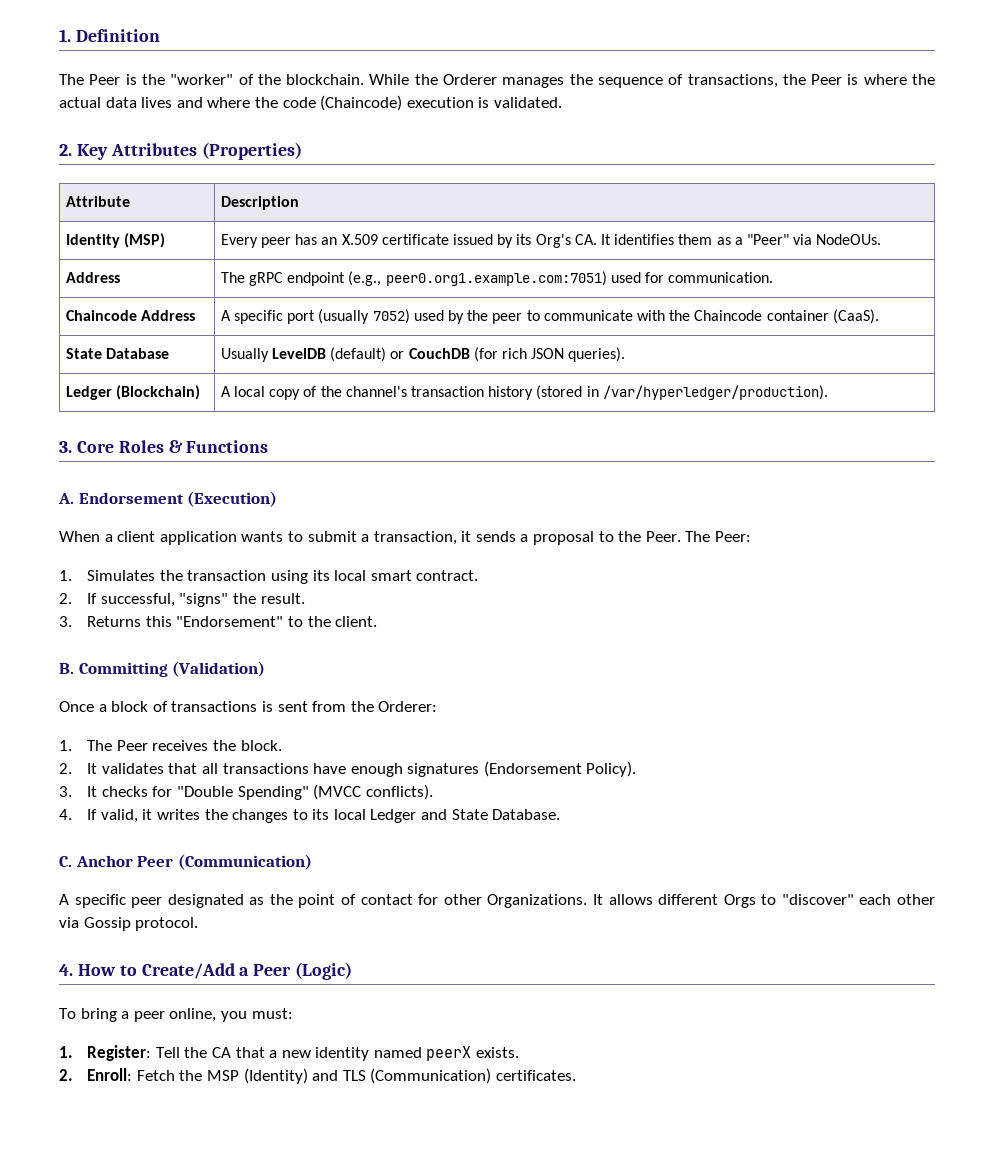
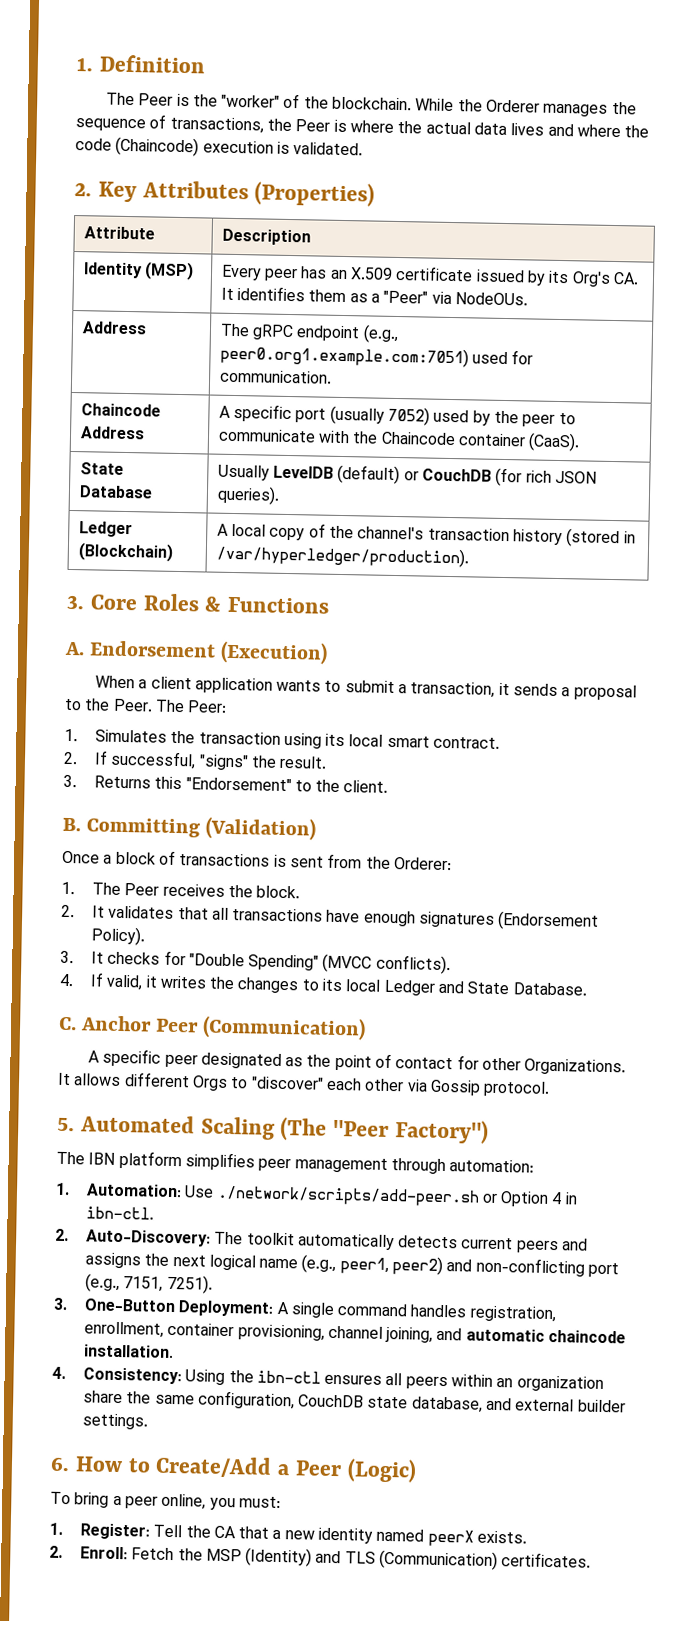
- 4. How to Create/Add a Peer (Logic)
+ 5. Automated Scaling (The "Peer Factory")
+ The IBN platform simplifies peer management through automation:
+ 1. Automation: Use ./network/scripts/add-peer.sh or Option 4 in ibn-ctl.
+ 2. Auto-Discovery: The toolkit automatically detects current peers and assigns the next logical name (e.g., peer1, peer2) and non-conflicting port (e.g., 7151, 7251).
+ 3. One-Button Deployment: A single command handles registration, enrollment, container provisioning, channel joining, and automatic chaincode installation.
+ 4. Consistency: Using the ibn-ctl ensures all peers within an organization share the same configuration, CouchDB state database, and external builder settings.
+ 6. How to Create/Add a Peer (Logic)

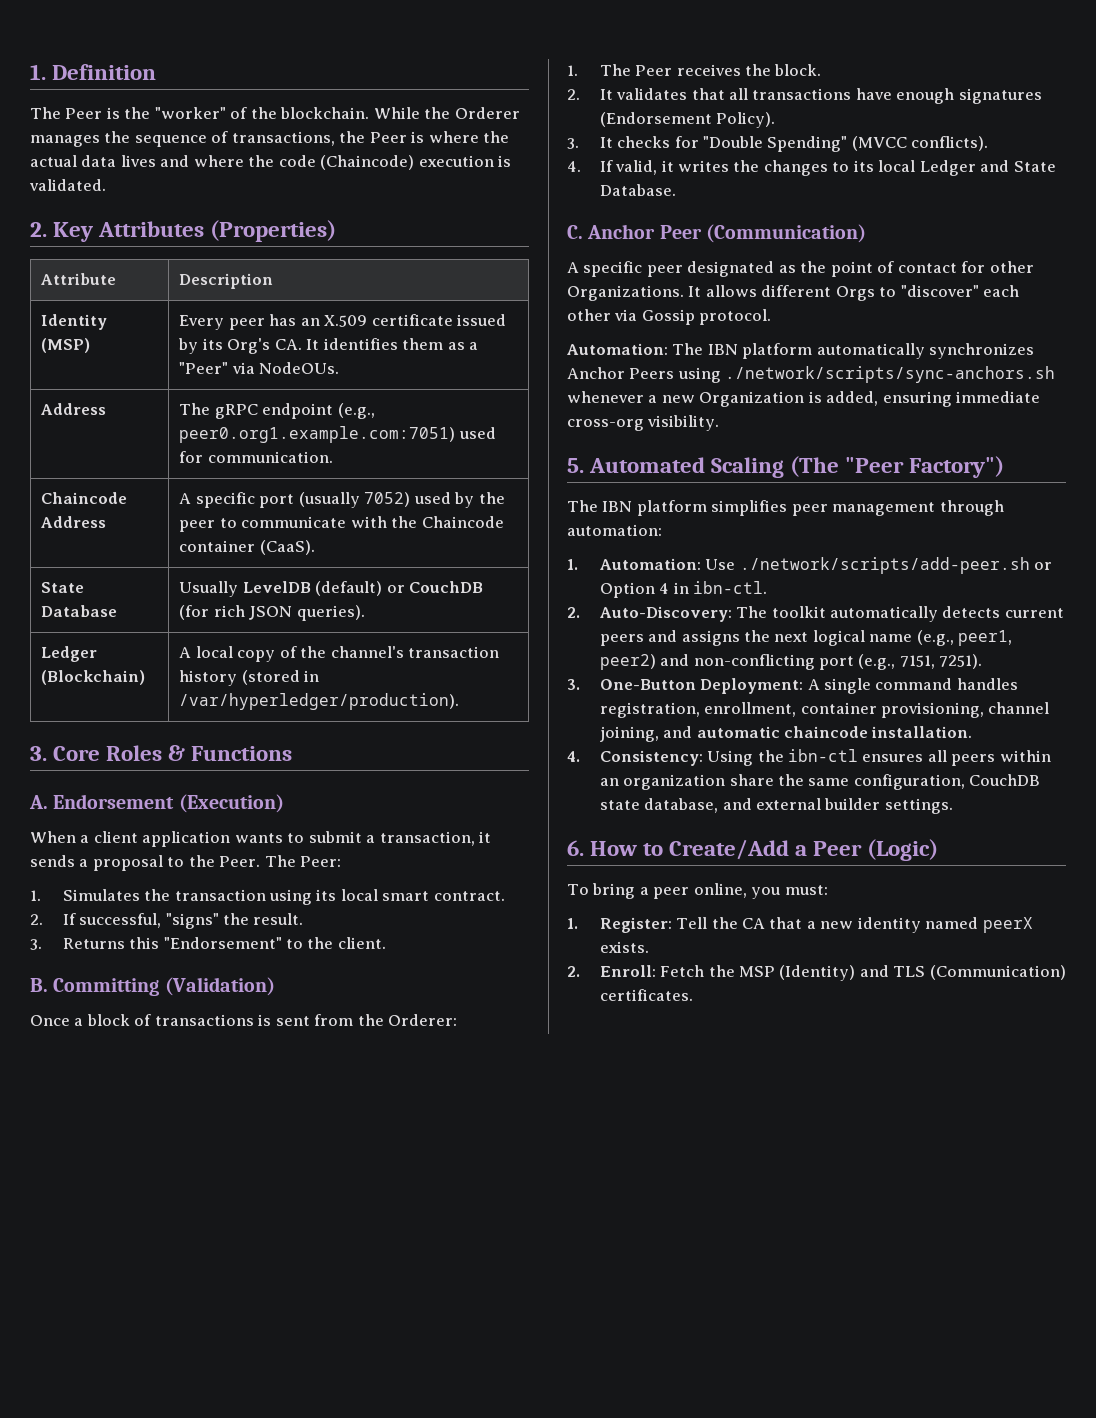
+ Automation: The IBN platform automatically synchronizes Anchor Peers using ./network/scripts/sync-anchors.sh whenever a new Organization is added, ensuring immediate cross-org visibility.

